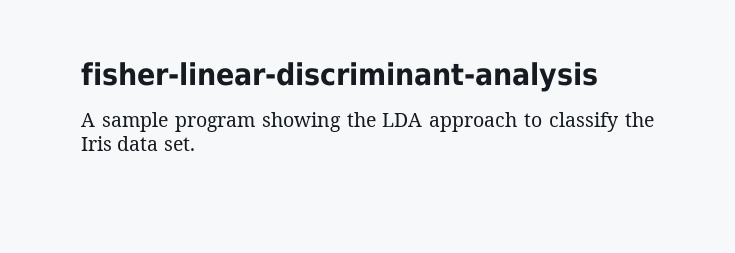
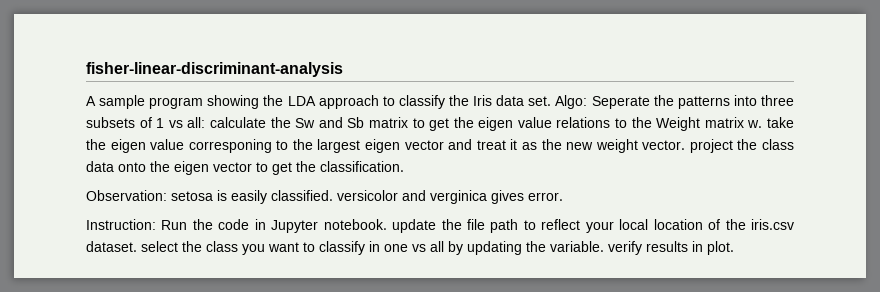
+ Algo: Seperate the patterns into three subsets of 1 vs all: calculate the Sw and Sb matrix to get the eigen value relations to the Weight matrix w. take the eigen value corresponing to the largest eigen vector and treat it as the new weight vector. project the class data onto the eigen vector to get the classification.
+ Observation: setosa is easily classified. versicolor and verginica gives error.
+ Instruction: Run the code in Jupyter notebook. update the file path to reflect your local location of the iris.csv dataset. select the class you want to classify in one vs all by updating the variable. verify results in plot.

